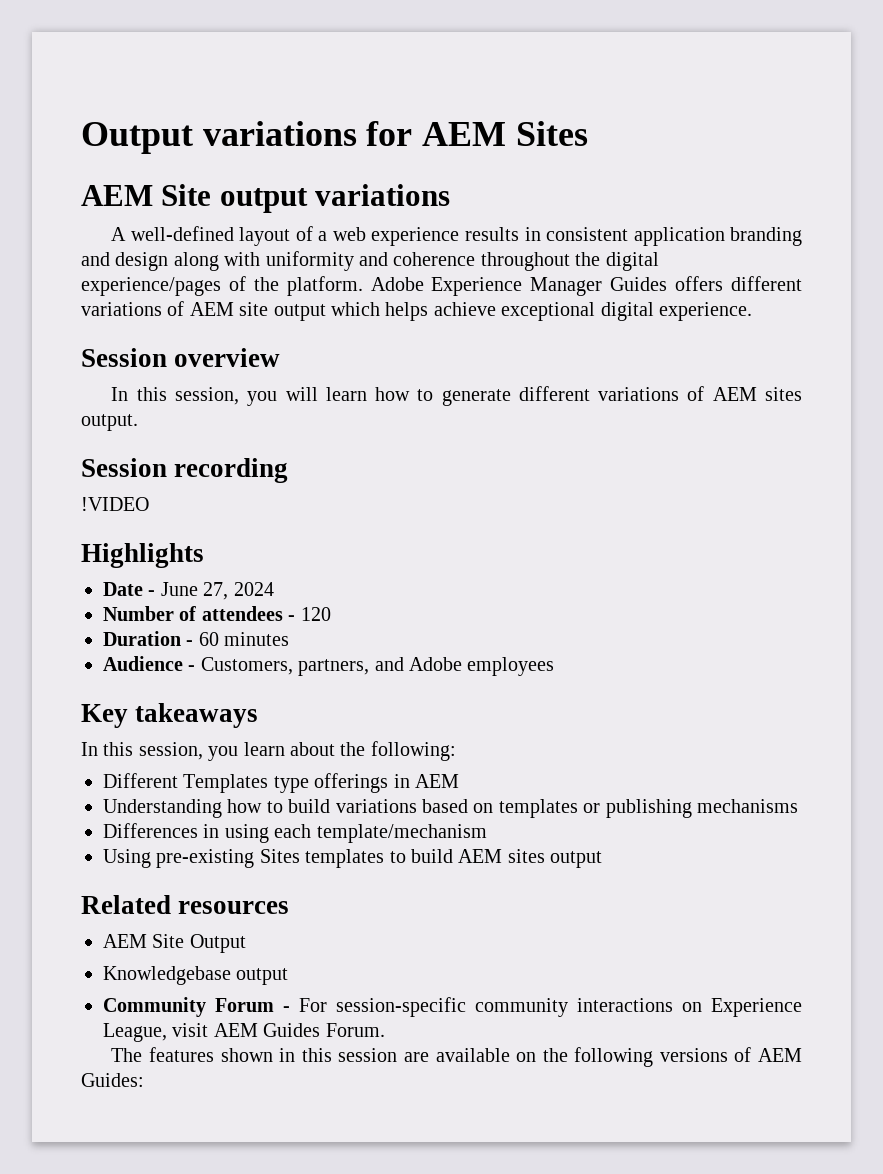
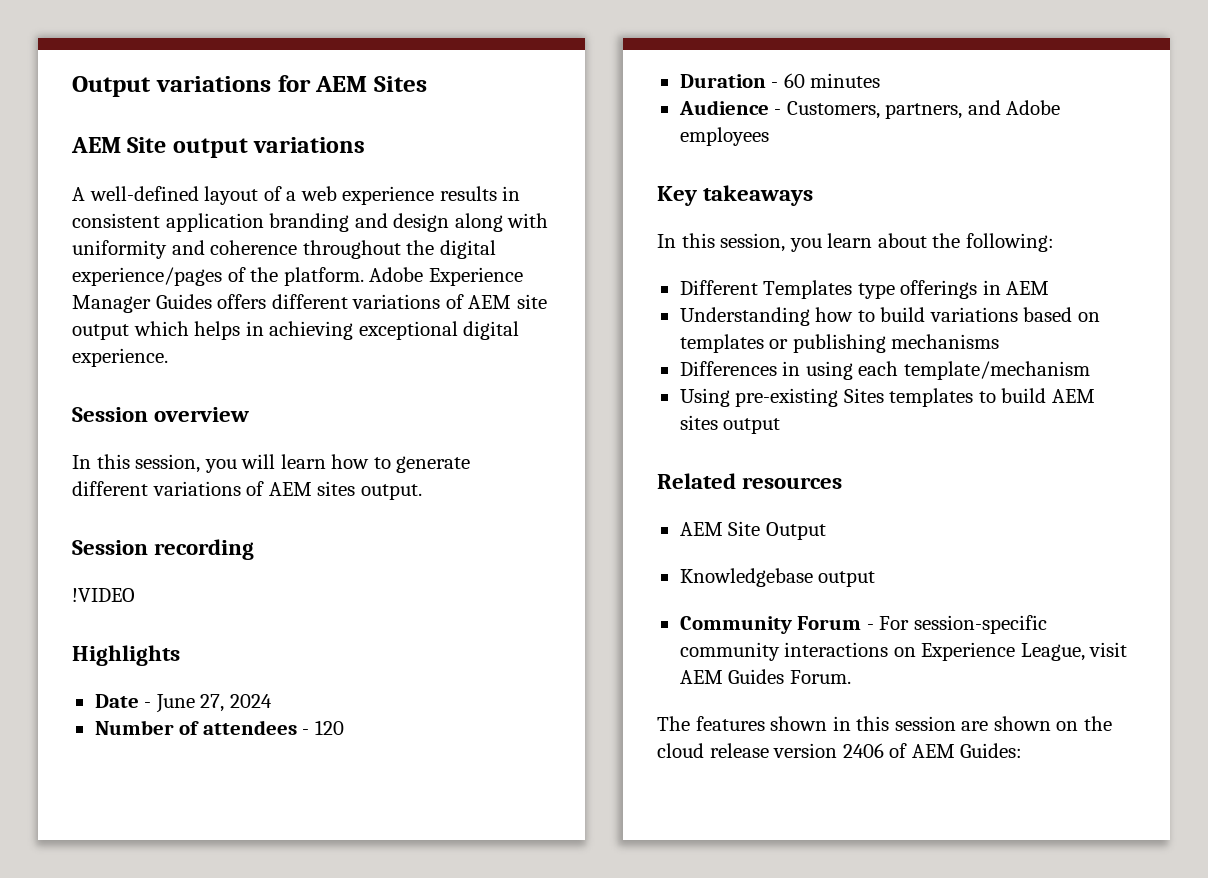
- Adobe Experience Manager Guides offers different variations of AEM site output which helps achieve exceptional digital experience.
+ Adobe Experience Manager Guides offers different variations of AEM site output which helps in achieving exceptional digital experience.
- The features shown in this session are available on the following versions of AEM Guides:
+ The features shown in this session are shown on the cloud release version 2406 of AEM Guides:

